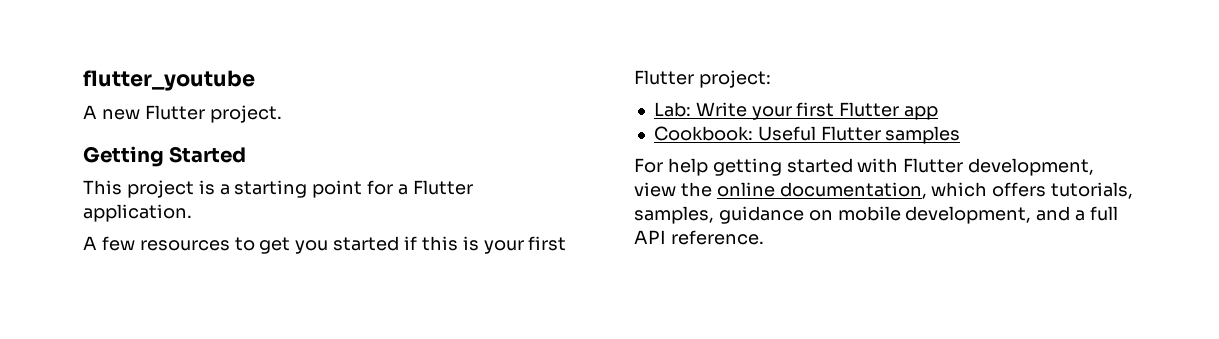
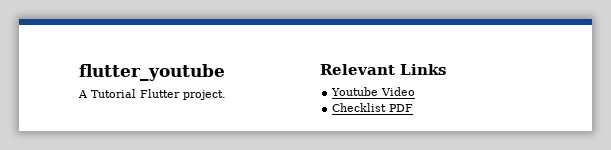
- A new Flutter project.
+ A Tutorial Flutter project.
- Getting Started
- This project is a starting point for a Flutter application.
- A few resources to get you started if this is your first Flutter project:
- Lab: Write your first Flutter app
- Cookbook: Useful Flutter samples
- For help getting started with Flutter development, view the online documentation, which offers tutorials, samples, guidance on mobile development, and a full API reference.
+ Relevant Links
+ Youtube Video
+ Checklist PDF

